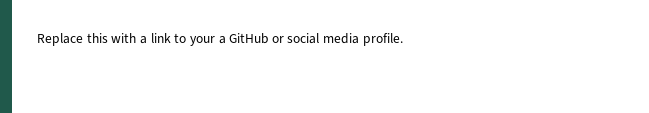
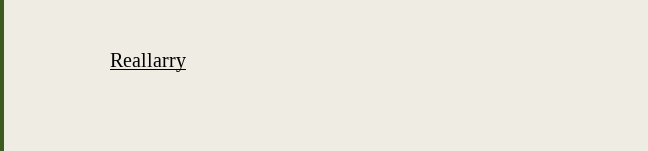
- Replace this with a link to your a GitHub or social media profile.
+ Reallarry

